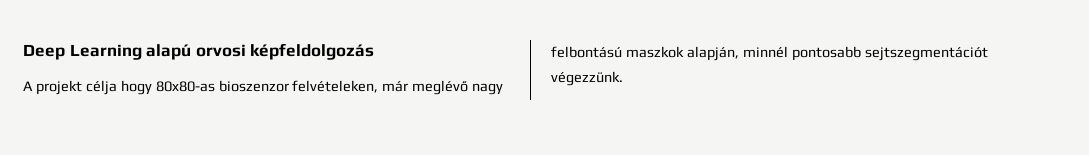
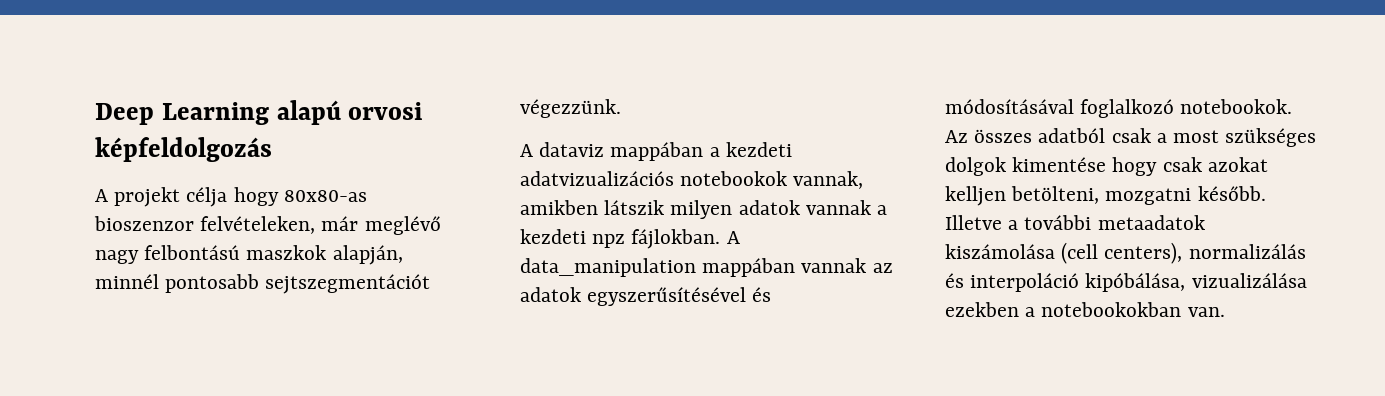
+ A dataviz mappában a kezdeti adatvizualizációs notebookok vannak, amikben látszik milyen adatok vannak a kezdeti npz fájlokban. A data_manipulation mappában vannak az adatok egyszerűsítésével és módosításával foglalkozó notebookok. Az összes adatból csak a most szükséges dolgok kimentése hogy csak azokat kelljen betölteni, mozgatni később. Illetve a további metaadatok kiszámolása (cell centers), normalizálás és interpoláció kipóbálása, vizualizálása ezekben a notebookokban van.

